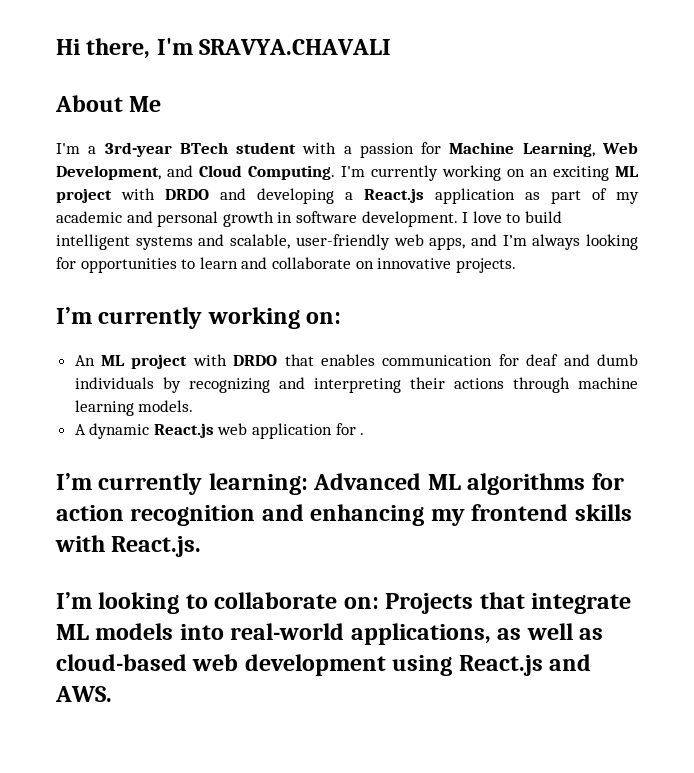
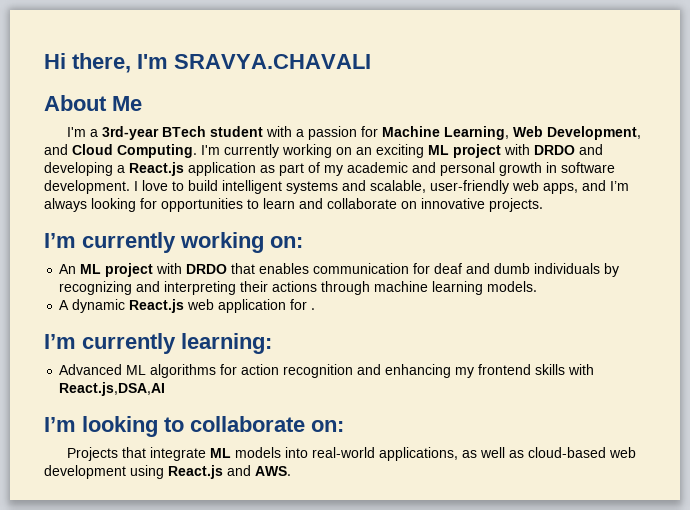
- I’m currently learning: Advanced ML algorithms for action recognition and enhancing my frontend skills with React.js.
+ I’m currently learning:
+ Advanced ML algorithms for action recognition and enhancing my frontend skills with React.js,DSA,AI
- I’m looking to collaborate on: Projects that integrate ML models into real-world applications, as well as cloud-based web development using React.js and AWS.
+ I’m looking to collaborate on:
+ Projects that integrate ML models into real-world applications, as well as cloud-based web development using React.js and AWS.

